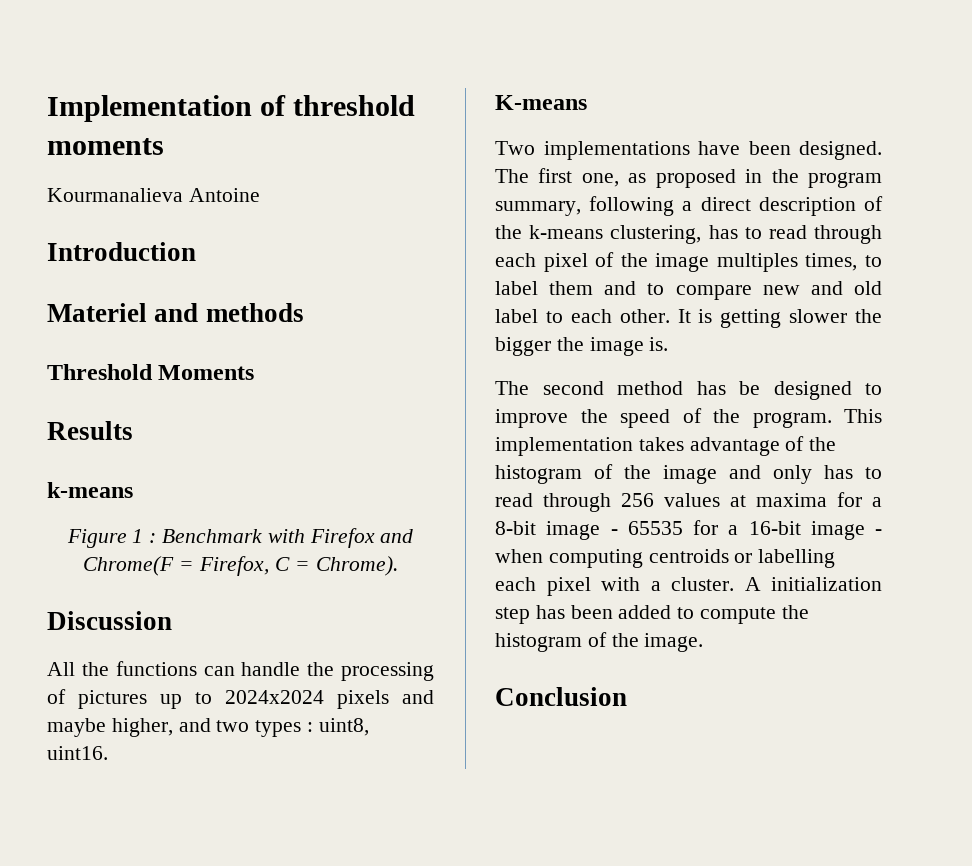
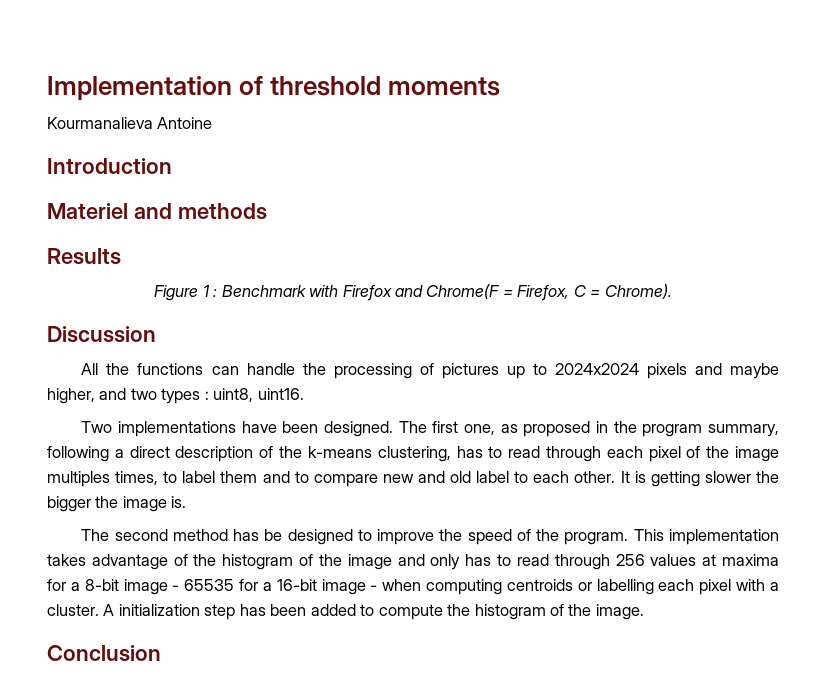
- Threshold Moments
  Results
- k-means
- K-means

